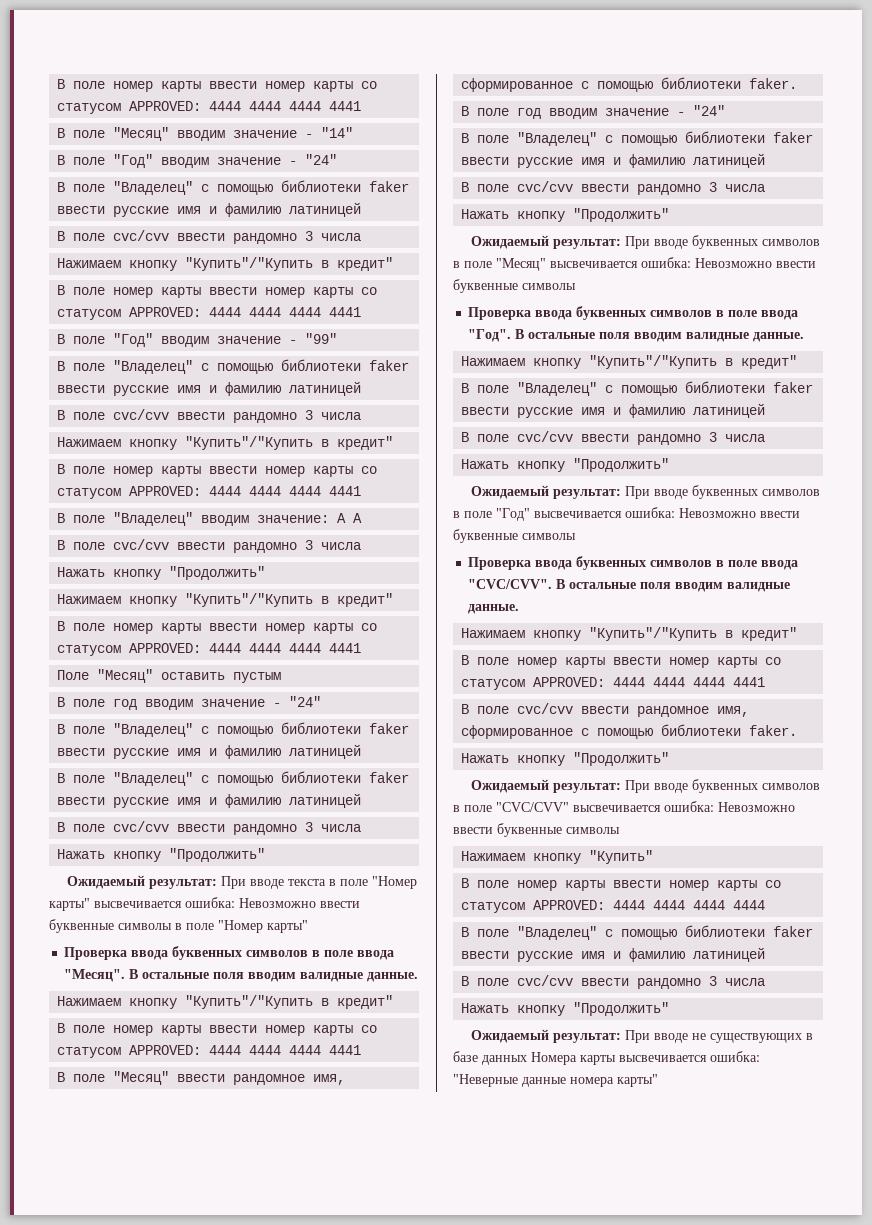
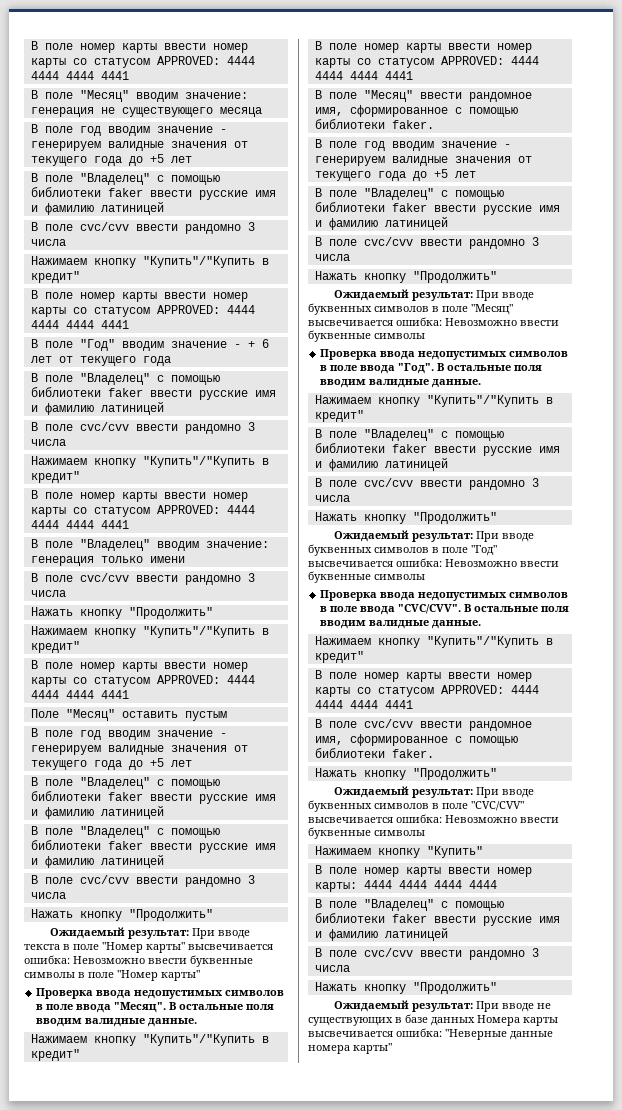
- В поле "Месяц" вводим значение - "14"
- В поле "Год" вводим значение - "24"
+ В поле "Месяц" вводим значение: генерация не существующего месяца
+ В поле год вводим значение - генерируем валидные значения от текущего года до +5 лет
- В поле "Год" вводим значение - "99"
+ В поле "Год" вводим значение - + 6 лет от текущего года
- В поле "Владелец" вводим значение: А А
+ В поле "Владелец" вводим значение: генерация только имени
  Поле "Месяц" оставить пустым
- В поле год вводим значение - "24"
+ В поле год вводим значение - генерируем валидные значения от текущего года до +5 лет
- Проверка ввода буквенных символов в поле ввода "Месяц".
+ Проверка ввода недопустимых символов в поле ввода "Месяц".
  В поле "Месяц" ввести рандомное имя, сформированное с помощью библиотеки faker.
- В поле год вводим значение - "24"
+ В поле год вводим значение - генерируем валидные значения от текущего года до +5 лет
- Проверка ввода буквенных символов в поле ввода "Год".
+ Проверка ввода недопустимых символов в поле ввода "Год".
- Проверка ввода буквенных символов в поле ввода "CVC/CVV".
+ Проверка ввода недопустимых символов в поле ввода "CVC/CVV".
- В поле номер карты ввести номер карты со статусом APPROVED: 4444 4444 4444 4444
+ В поле номер карты ввести номер карты: 4444 4444 4444 4444

